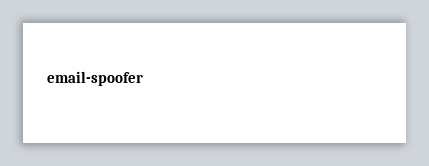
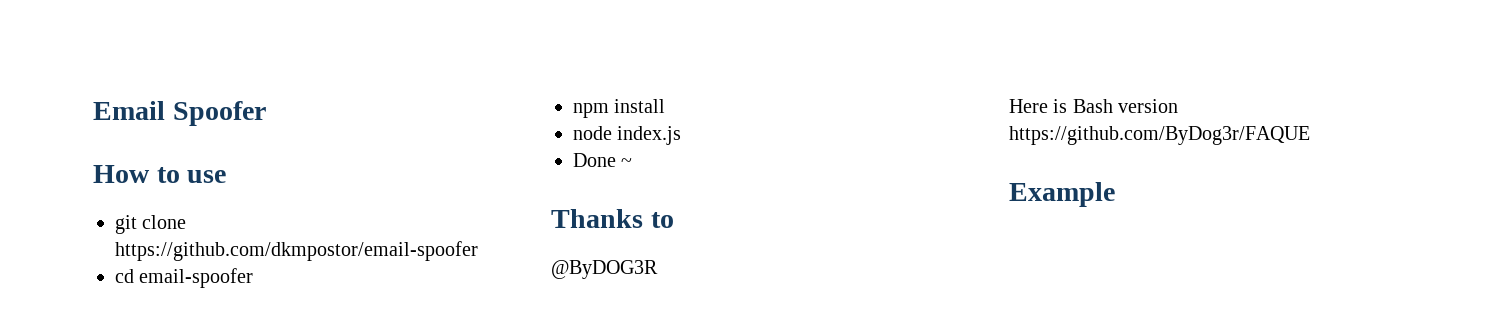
- email-spoofer
+ Email Spoofer
+ How to use
+ git clone https://github.com/dkmpostor/email-spoofer
+ cd email-spoofer
+ npm install
+ node index.js
+ Done ~
+ Thanks to
+ @ByDOG3R
+ Here is Bash version https://github.com/ByDog3r/FAQUE
+ Example

